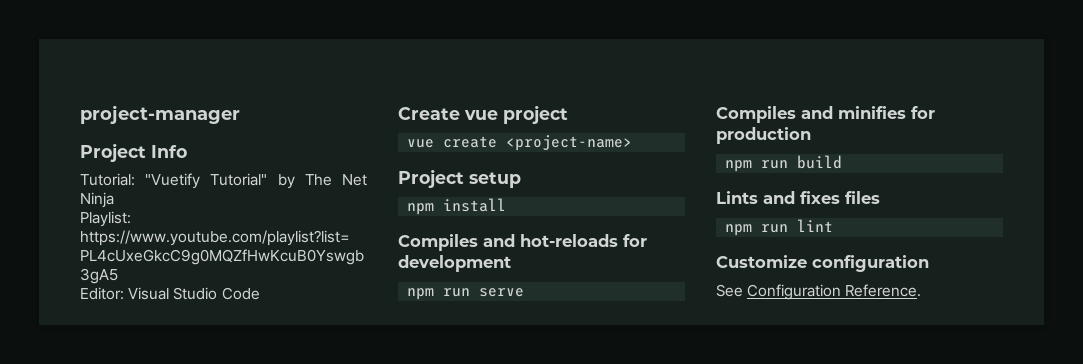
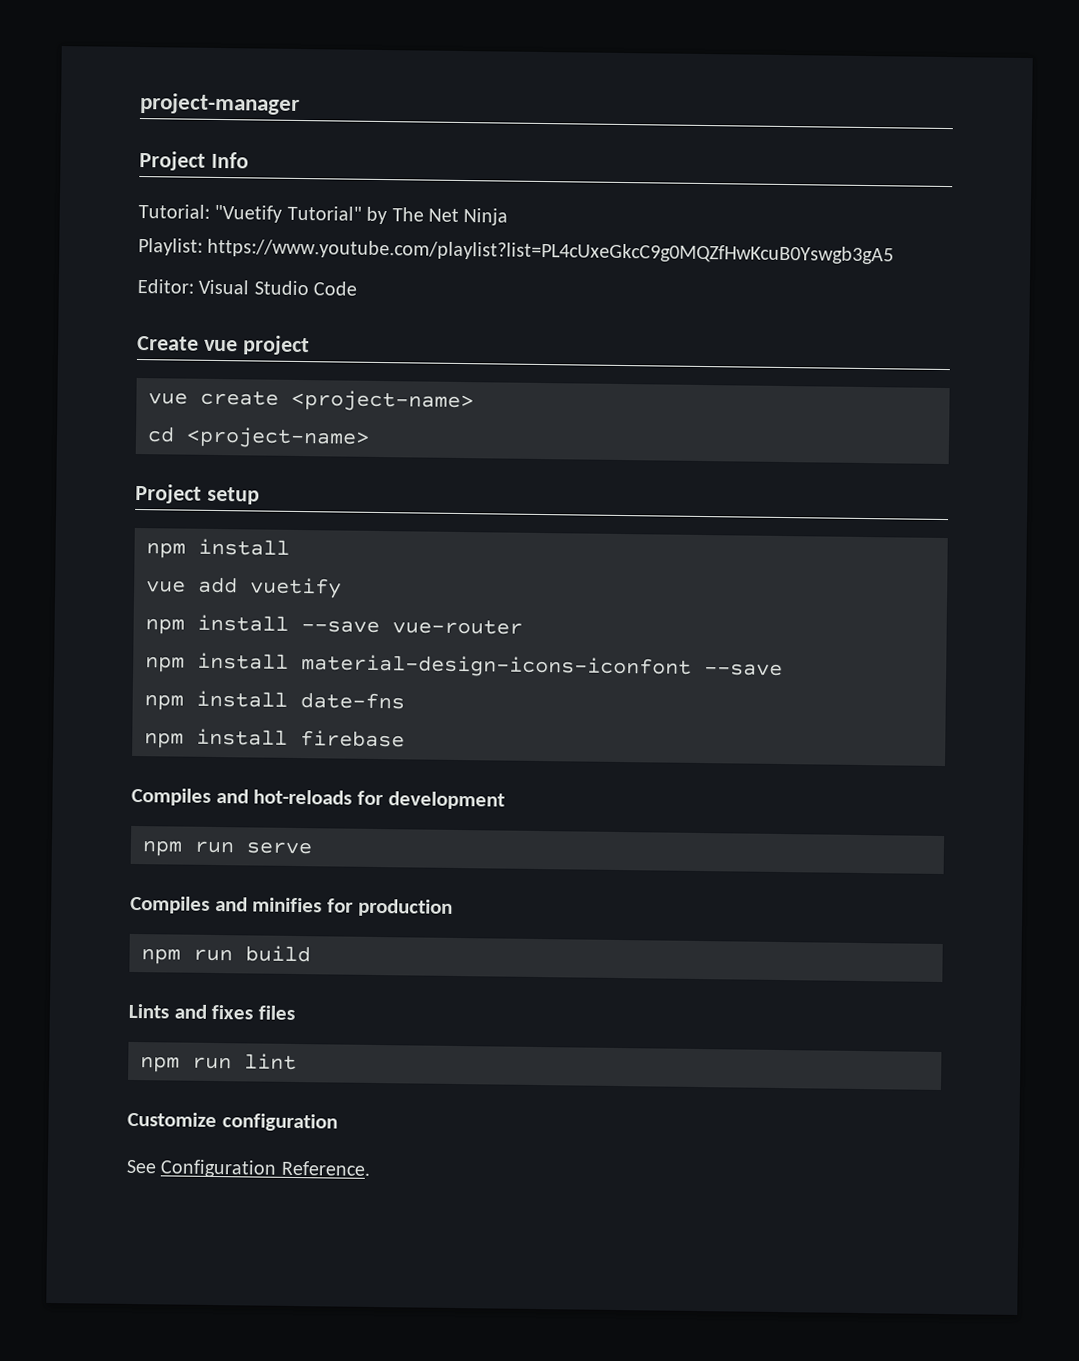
+ cd <project-name>
+ vue add vuetify
+ npm install --save vue-router
+ npm install material-design-icons-iconfont --save
+ npm install date-fns
+ npm install firebase

